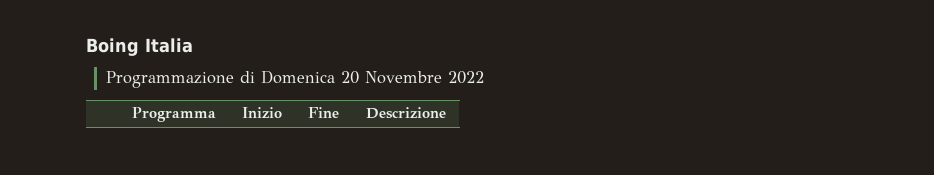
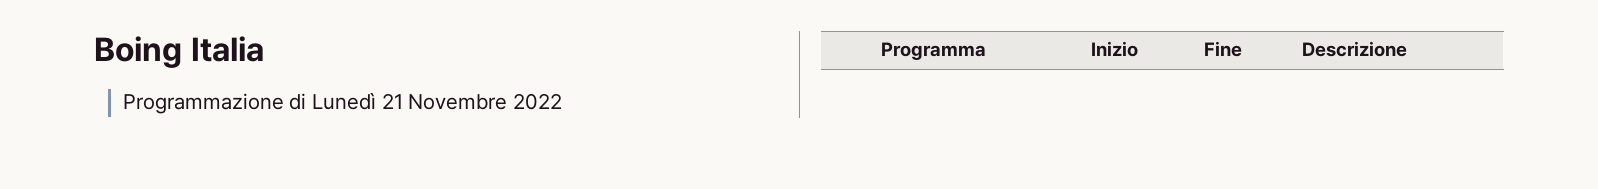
- Programmazione di Domenica 20 Novembre 2022
+ Programmazione di Lunedì 21 Novembre 2022

